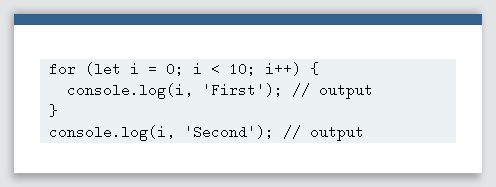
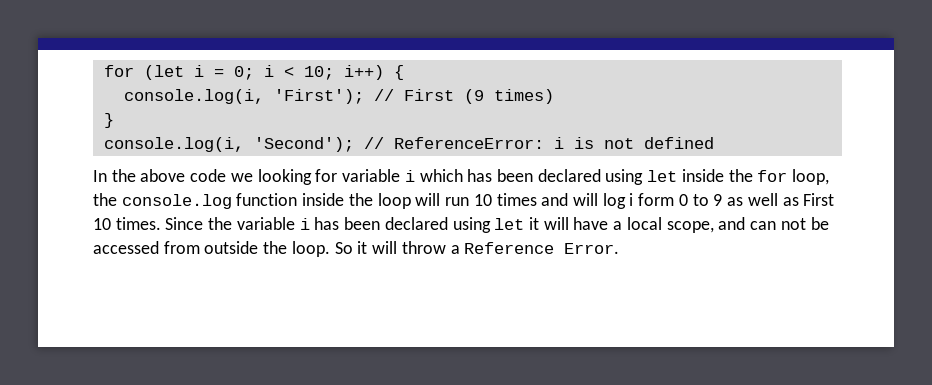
- console.log(i, 'First'); // output
+ console.log(i, 'First'); // First (9 times)
- console.log(i, 'Second'); // output
+ console.log(i, 'Second'); // ReferenceError: i is not defined
+ In the above code we looking for variable i which has been declared using let inside the for loop, the console.log function inside the loop will run 10 times and will log i form 0 to 9 as well as First 10 times. Since the variable i has been declared using let it will have a local scope, and can not be accessed from outside the loop. So it will throw a Reference Error.

